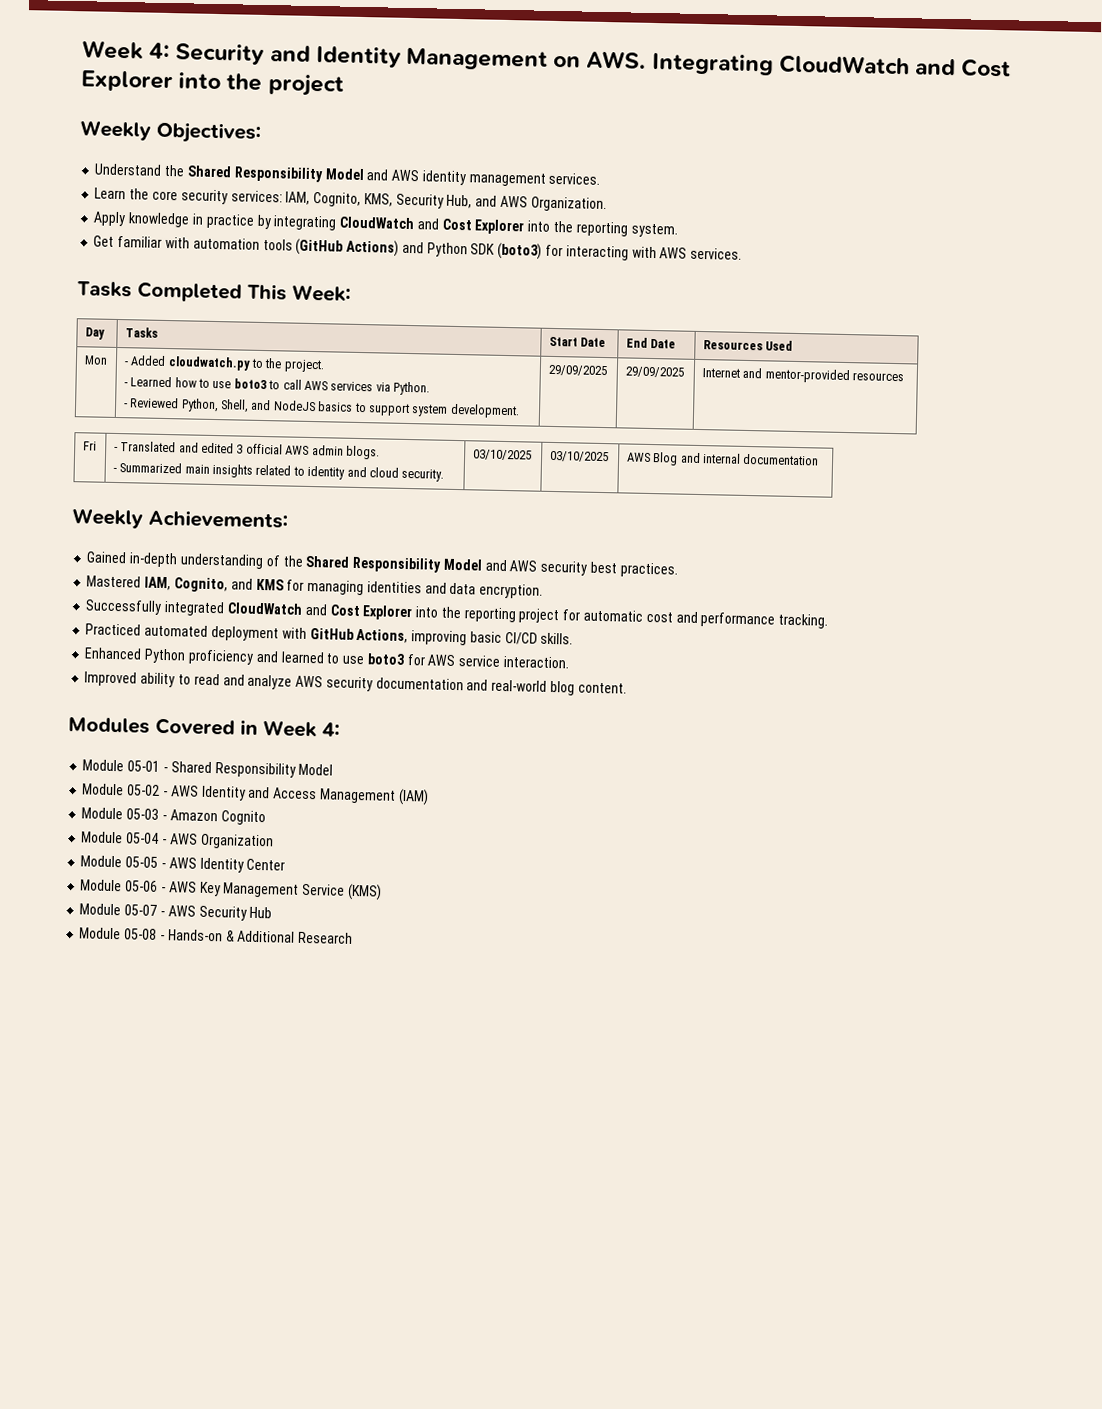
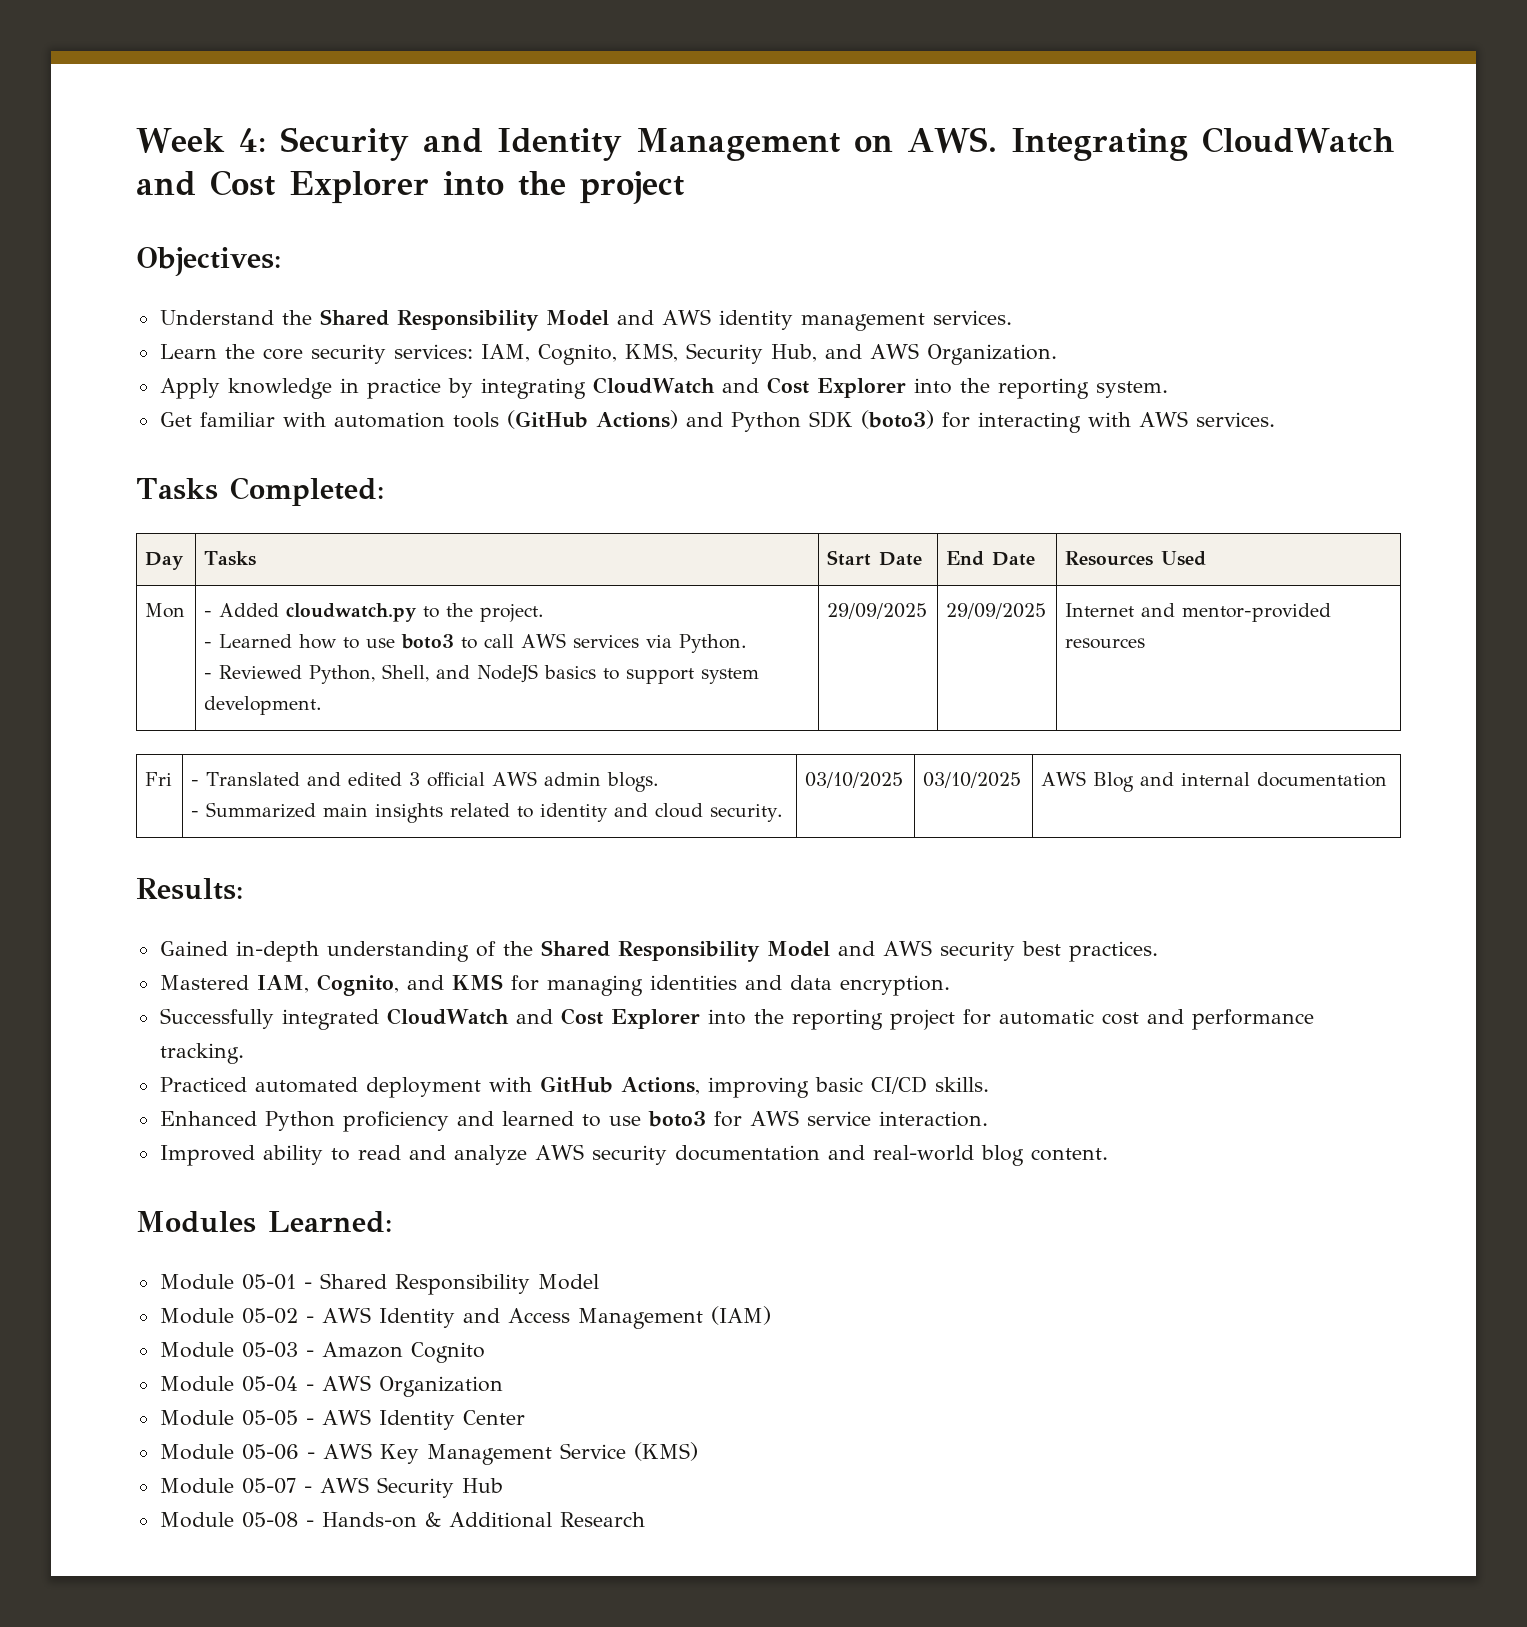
- Weekly Objectives:
+ Objectives:
- Tasks Completed This Week:
+ Tasks Completed:
- Weekly Achievements:
+ Results:
- Modules Covered in Week 4:
+ Modules Learned:

